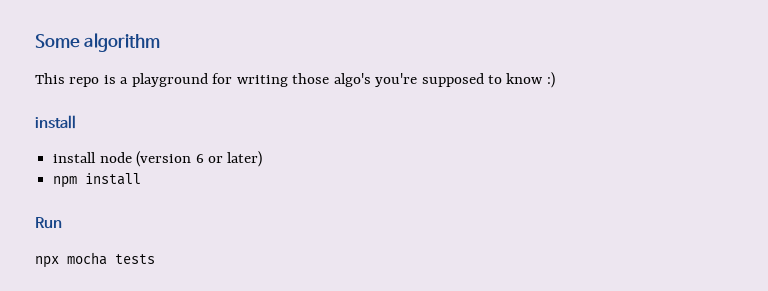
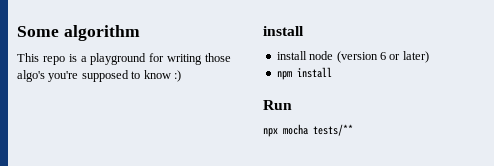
- npx mocha tests
+ npx mocha tests/**

